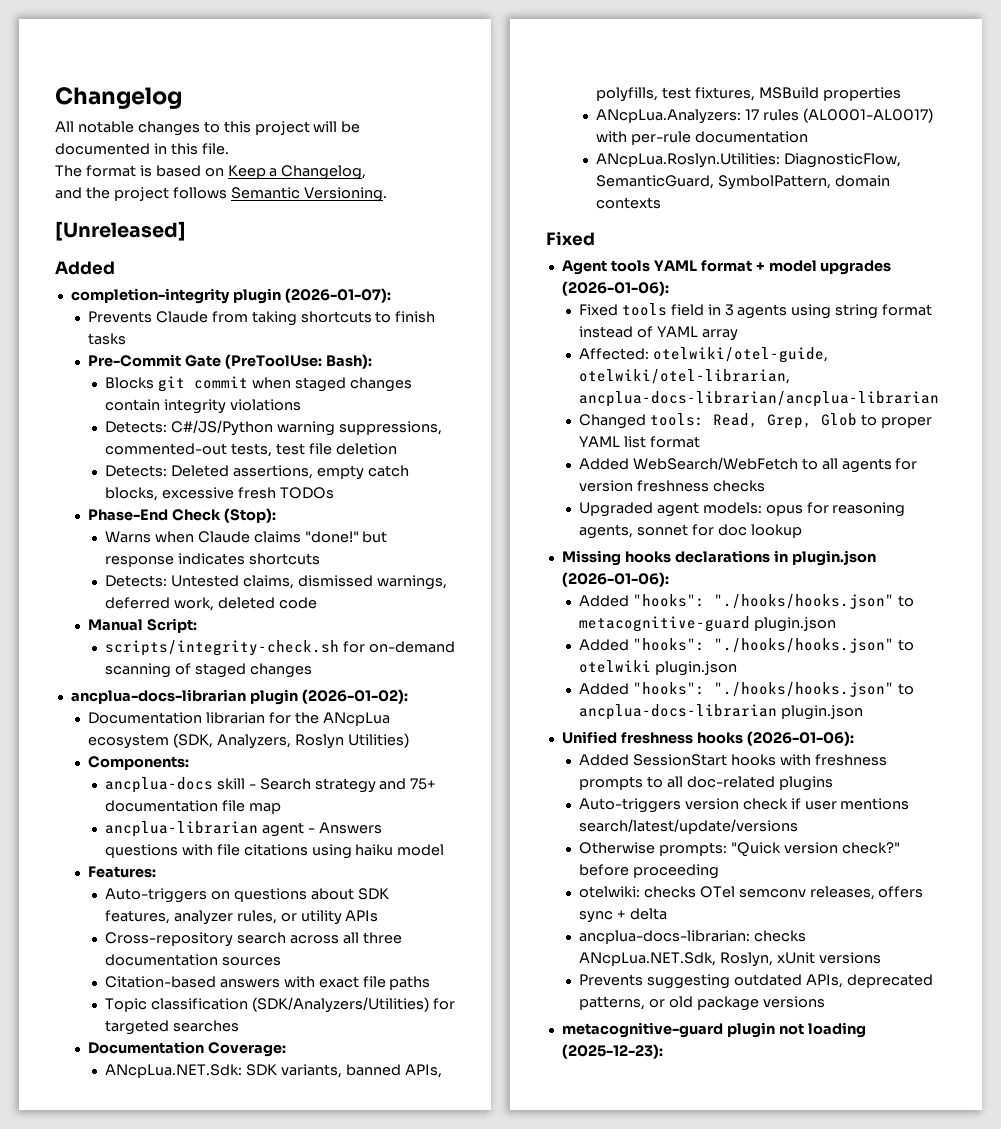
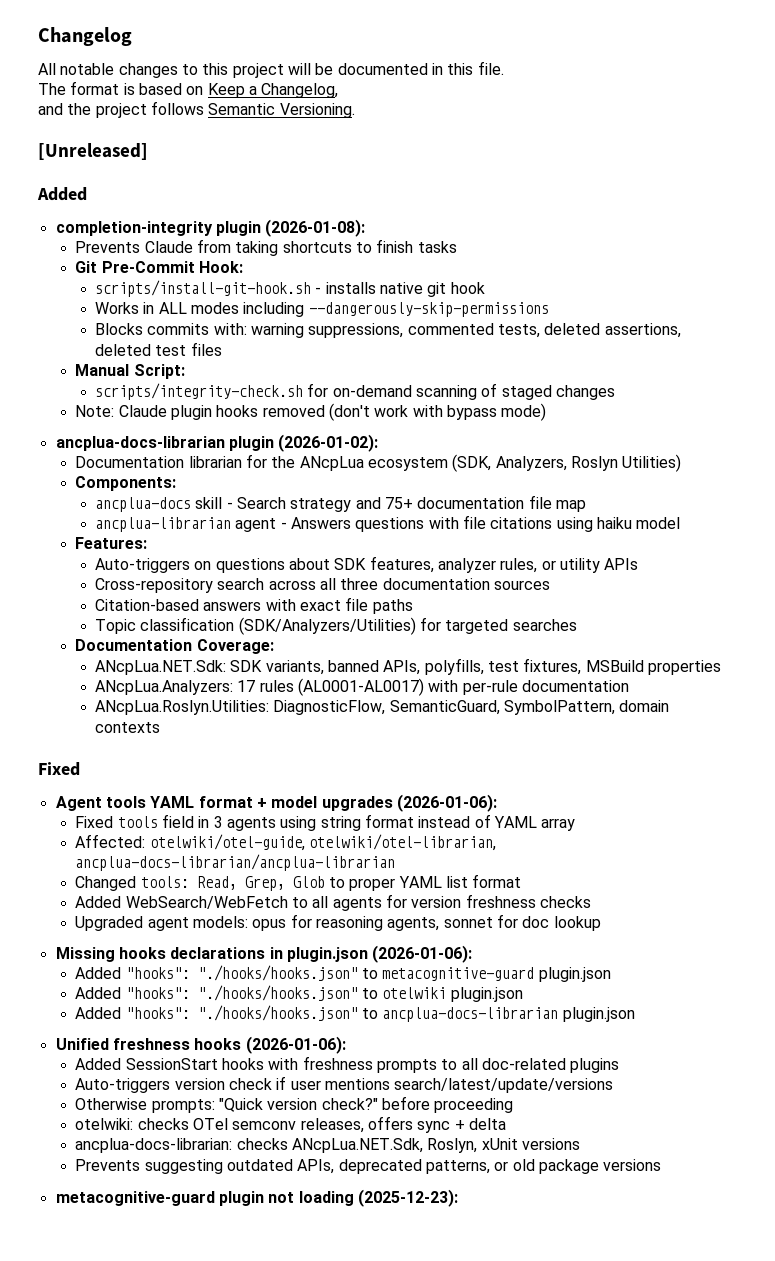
- completion-integrity plugin (2026-01-07):
+ completion-integrity plugin (2026-01-08):
- Pre-Commit Gate (PreToolUse: Bash):
- Blocks git commit when staged changes contain integrity violations
- Detects: C#/JS/Python warning suppressions, commented-out tests, test file deletion
- Detects: Deleted assertions, empty catch blocks, excessive fresh TODOs
- Phase-End Check (Stop):
- Warns when Claude claims "done!" but response indicates shortcuts
- Detects: Untested claims, dismissed warnings, deferred work, deleted code
+ Git Pre-Commit Hook:
+ scripts/install-git-hook.sh - installs native git hook
+ Works in ALL modes including --dangerously-skip-permissions
+ Blocks commits with: warning suppressions, commented tests, deleted assertions, deleted test files
+ Note: Claude plugin hooks removed (don't work with bypass mode)

